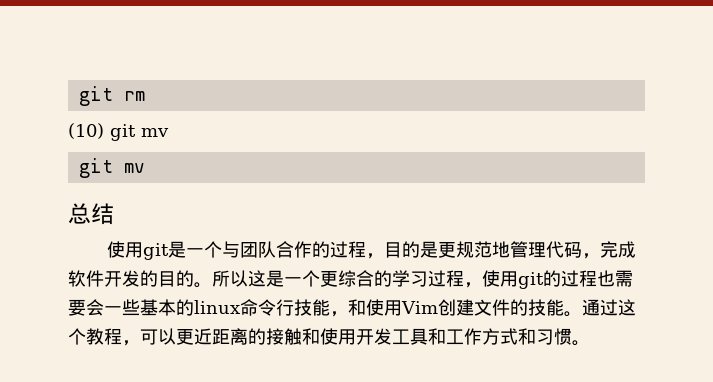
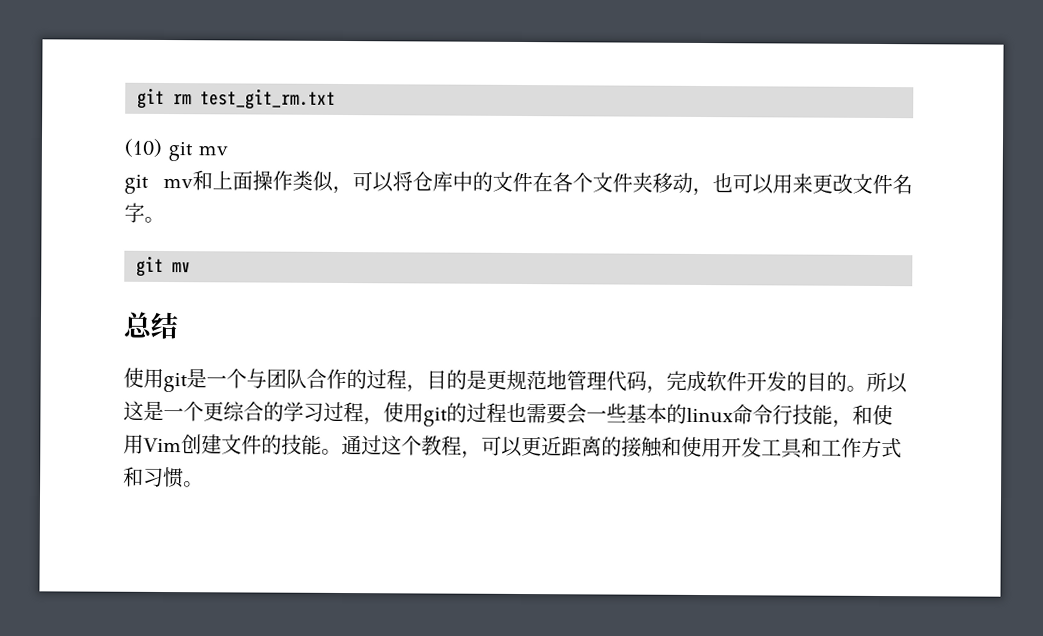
- git rm
+ git rm test_git_rm.txt
+ git mv和上面操作类似，可以将仓库中的文件在各个文件夹移动，也可以用来更改文件名字。

